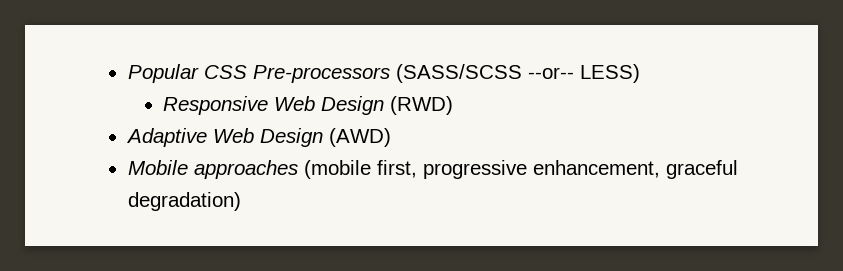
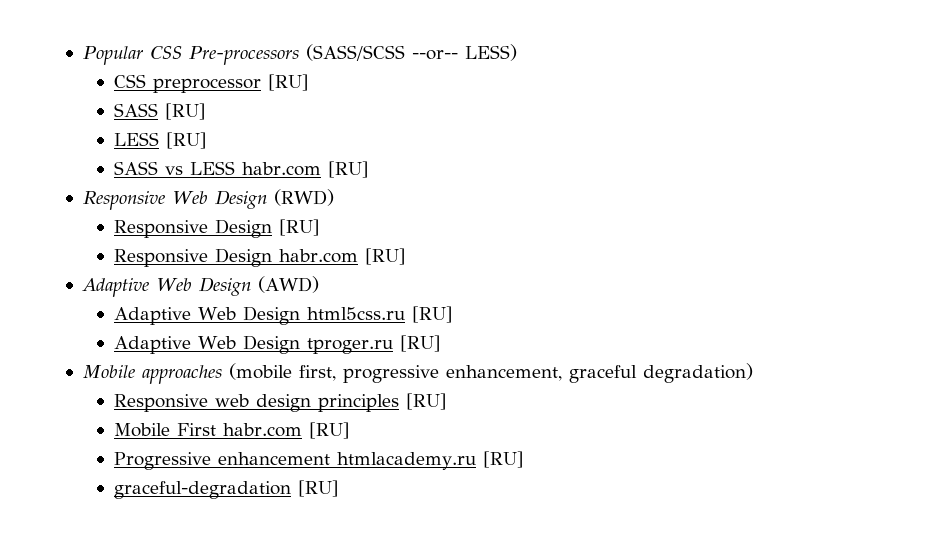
+ CSS preprocessor [RU]
+ SASS [RU]
+ LESS [RU]
+ SASS vs LESS habr.com [RU]
  Responsive Web Design (RWD)
+ Responsive Design [RU]
+ Responsive Design habr.com [RU]
  Adaptive Web Design (AWD)
+ Adaptive Web Design html5css.ru [RU]
+ Adaptive Web Design tproger.ru [RU]
+ Responsive web design principles [RU]
+ Mobile First habr.com [RU]
+ Progressive enhancement htmlacademy.ru [RU]
+ graceful-degradation [RU]

